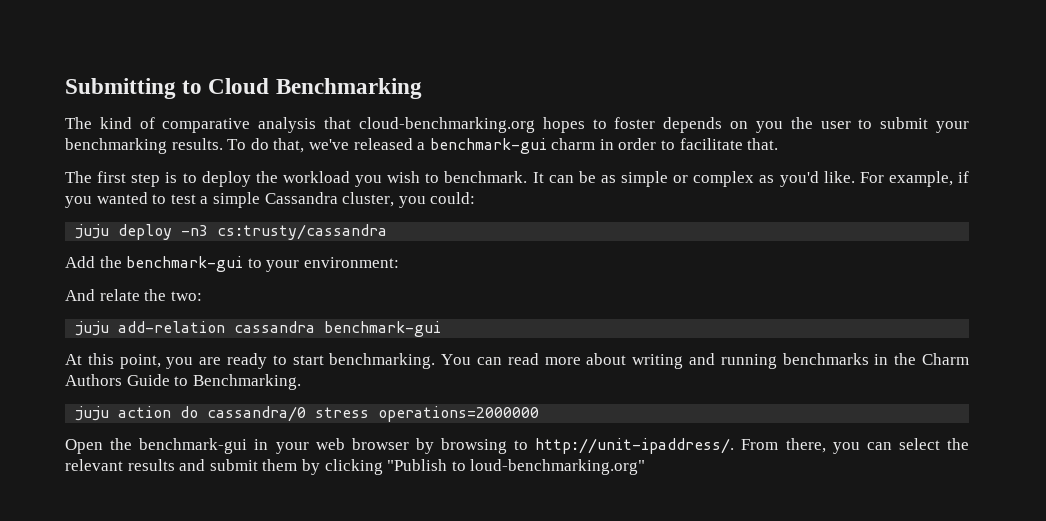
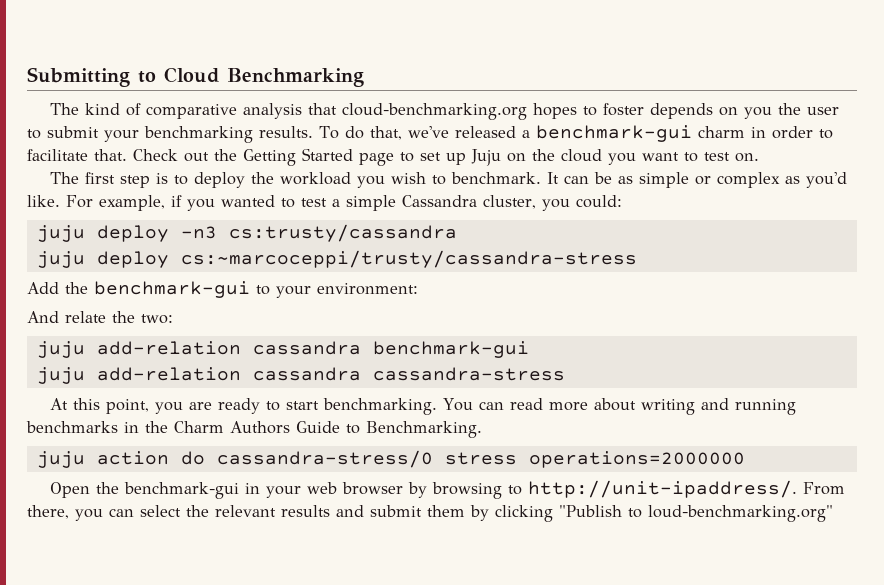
+ Check out the Getting Started page to set up Juju on the cloud you want to test on.
+ juju deploy cs:~marcoceppi/trusty/cassandra-stress
+ juju add-relation cassandra cassandra-stress
- juju action do cassandra/0 stress operations=2000000
+ juju action do cassandra-stress/0 stress operations=2000000

